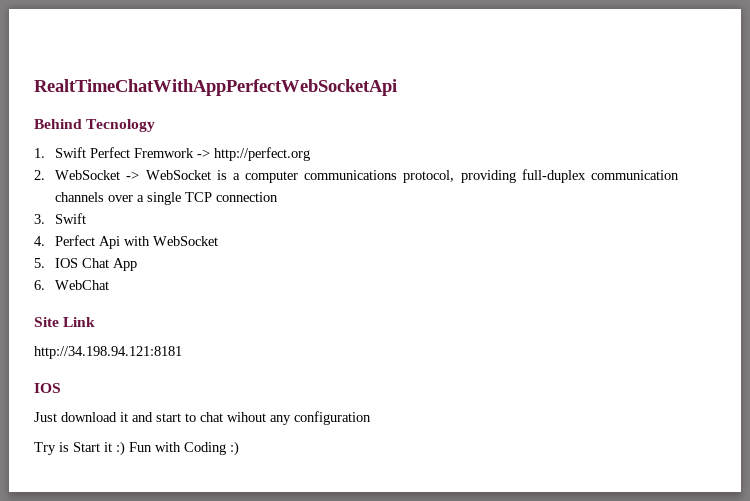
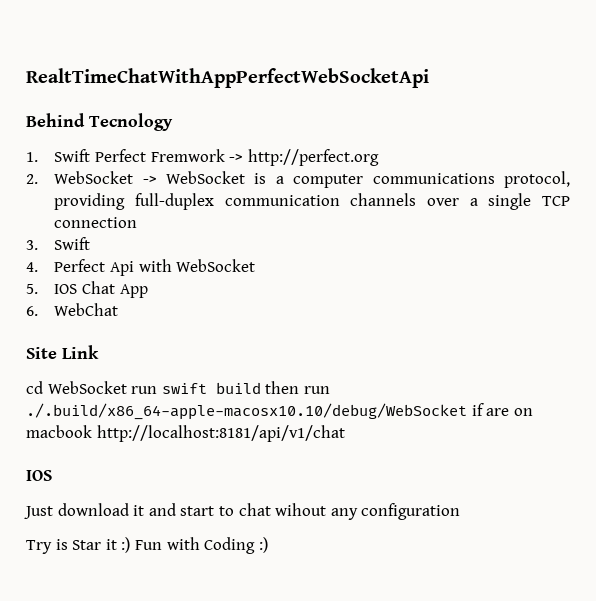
- http://34.198.94.121:8181
+ cd WebSocket run swift build then run ./.build/x86_64-apple-macosx10.10/debug/WebSocket if are on macbook http://localhost:8181/api/v1/chat
- Try is Start it :) Fun with Coding :)
+ Try is Star it :) Fun with Coding :)

